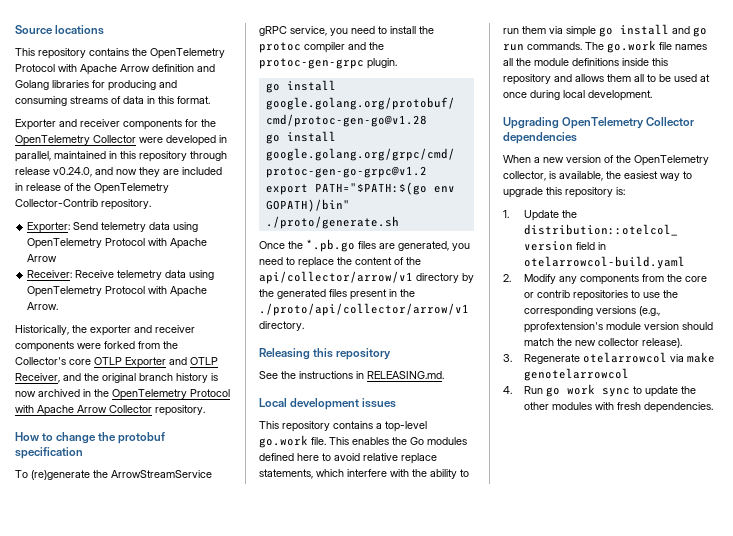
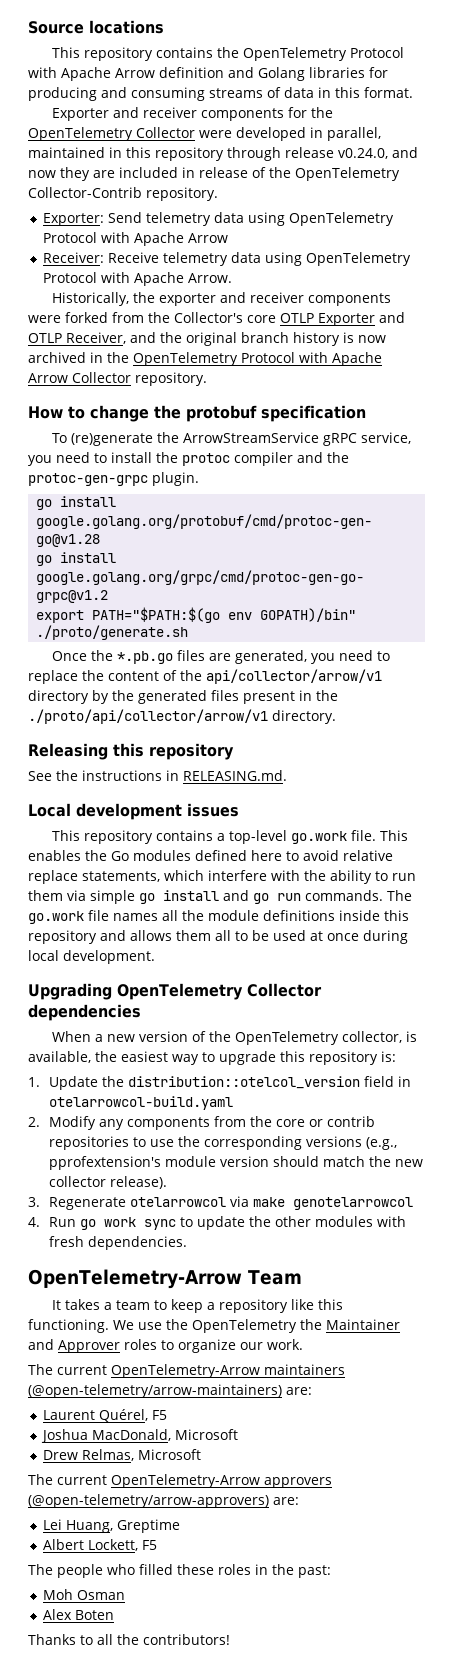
+ OpenTelemetry-Arrow Team
+ It takes a team to keep a repository like this functioning. We use the OpenTelemetry the Maintainer and Approver roles to organize our work.
+ The current OpenTelemetry-Arrow maintainers (@open-telemetry/arrow-maintainers) are:
+ Laurent Quérel, F5
+ Joshua MacDonald, Microsoft
+ Drew Relmas, Microsoft
+ The current OpenTelemetry-Arrow approvers (@open-telemetry/arrow-approvers) are:
+ Lei Huang, Greptime
+ Albert Lockett, F5
+ The people who filled these roles in the past:
+ Moh Osman
+ Alex Boten
+ Thanks to all the contributors!

